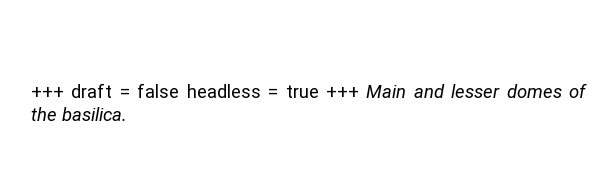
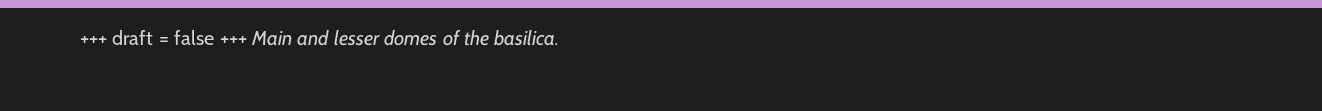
- +++ draft = false headless = true +++ Main and lesser domes of the basilica.
+ +++ draft = false +++ Main and lesser domes of the basilica.

